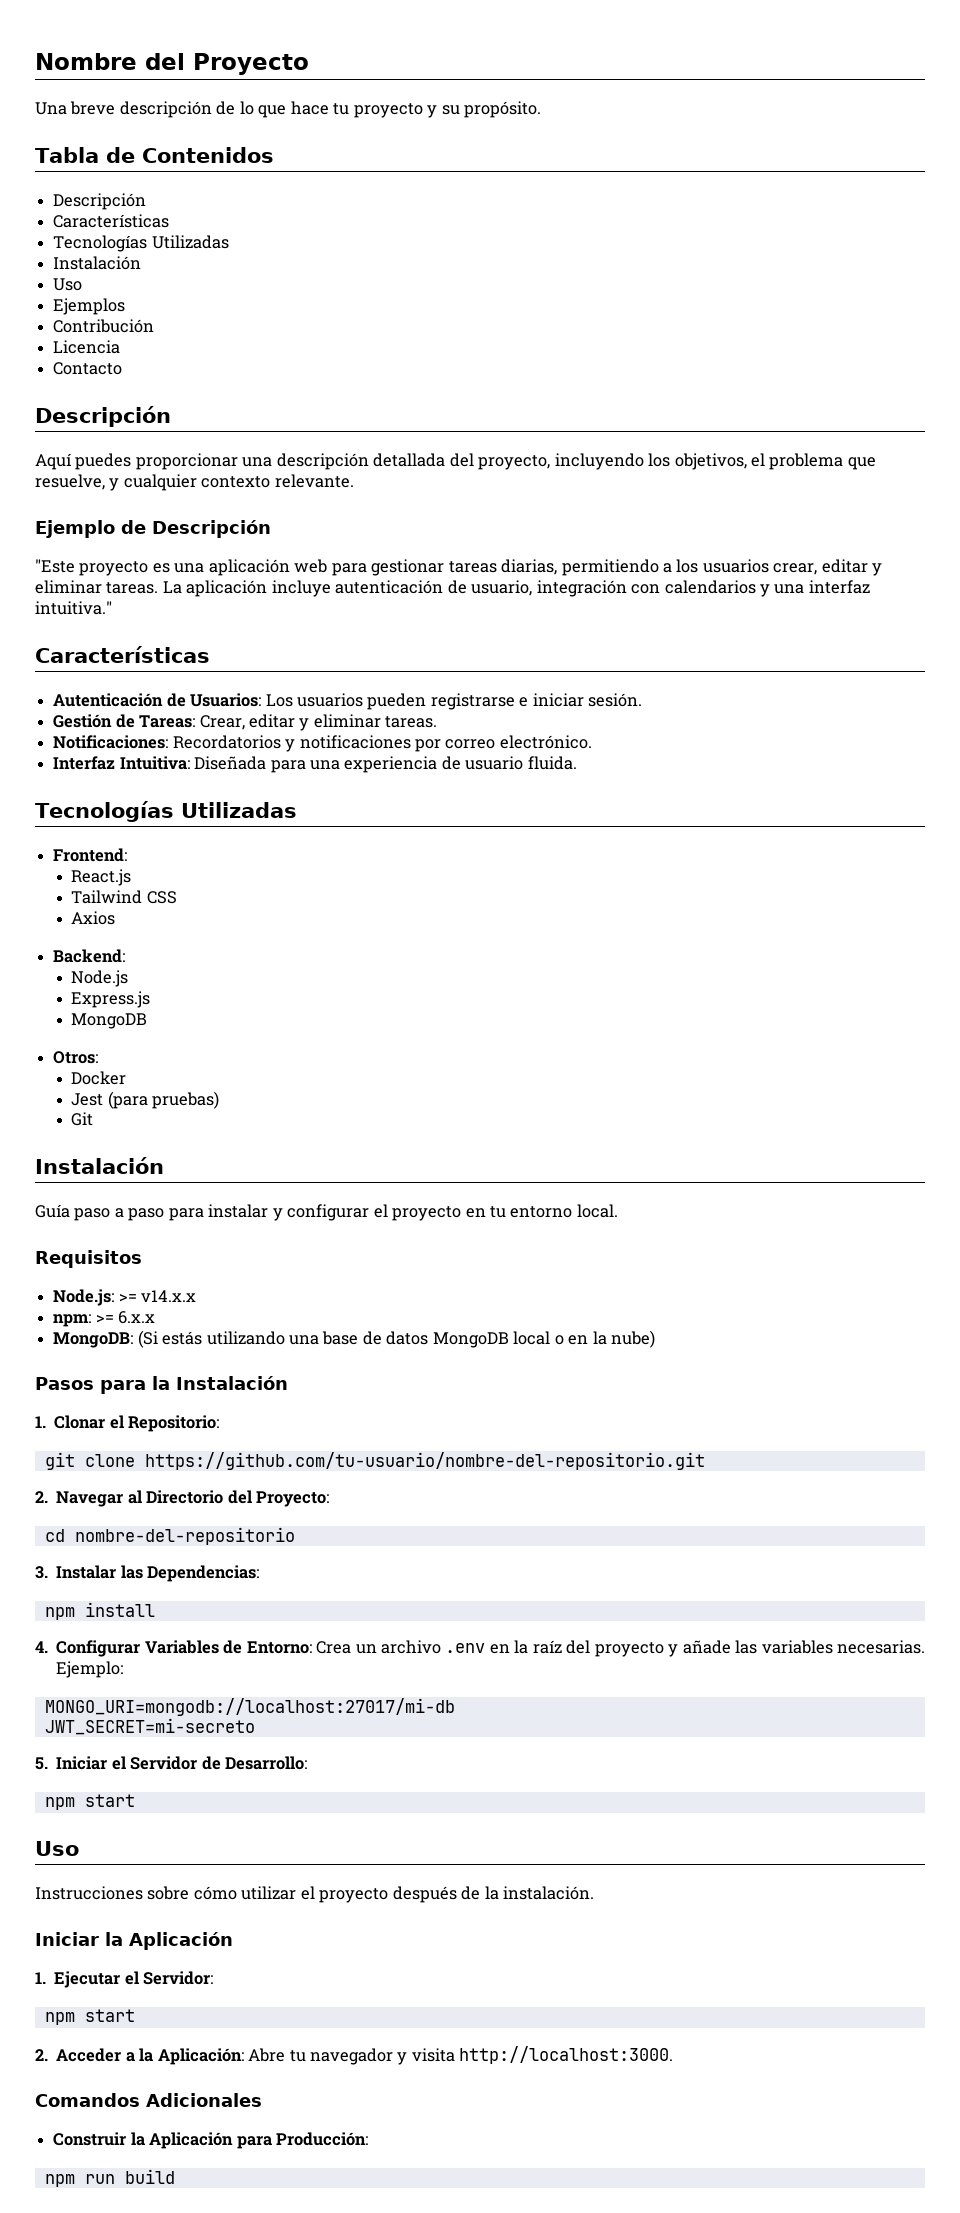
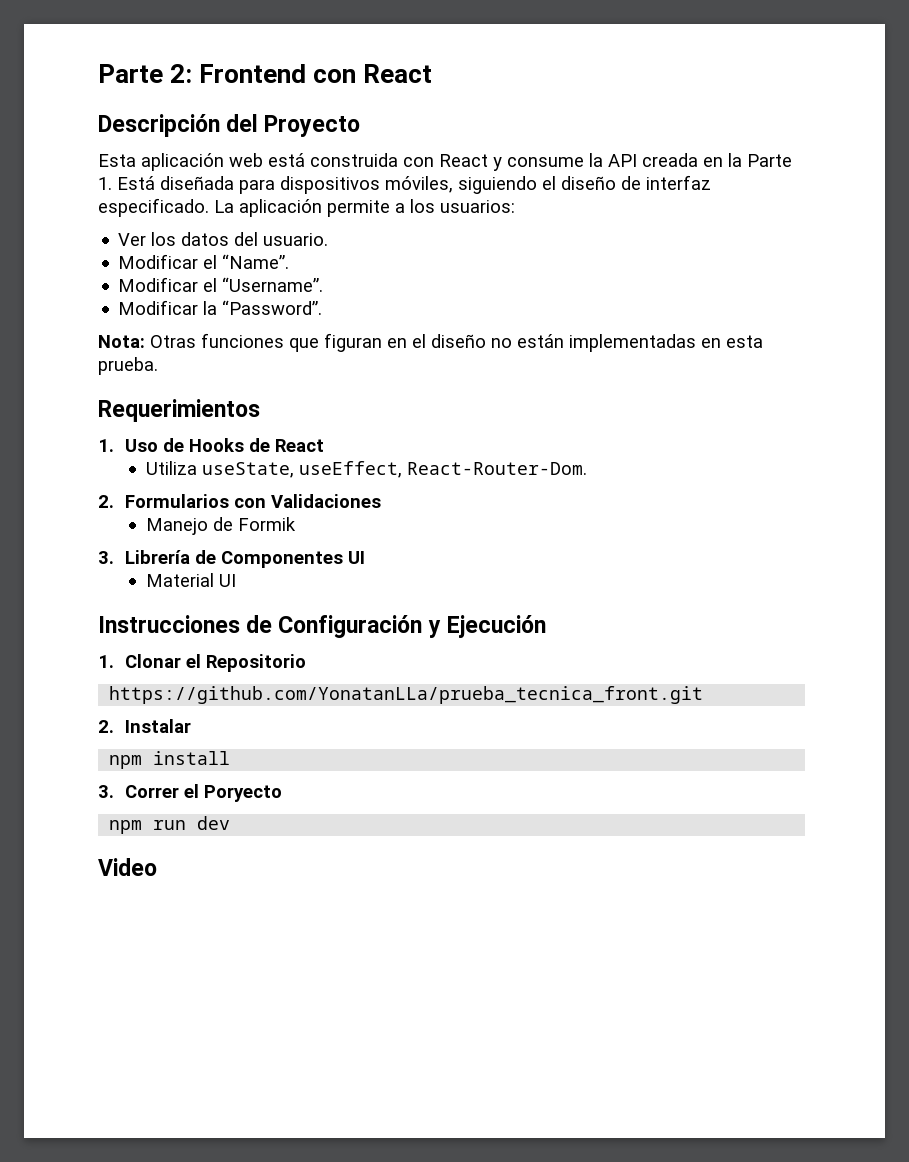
- Nombre del Proyecto
- Una breve descripción de lo que hace tu proyecto y su propósito.
- Tabla de Contenidos
- Descripción
- Características
- Tecnologías Utilizadas
- Instalación
- Uso
- Ejemplos
- Contribución
- Licencia
- Contacto
- Descripción
- Aquí puedes proporcionar una descripción detallada del proyecto, incluyendo los objetivos, el problema que resuelve, y cualquier contexto relevante.
- Ejemplo de Descripción
- "Este proyecto es una aplicación web para gestionar tareas diarias, permitiendo a los usuarios crear, editar y eliminar tareas. La aplicación incluye autenticación de usuario, integración con calendarios y una interfaz intuitiva."
- Características
- Autenticación de Usuarios: Los usuarios pueden registrarse e iniciar sesión.
- Gestión de Tareas: Crear, editar y eliminar tareas.
- Notificaciones: Recordatorios y notificaciones por correo electrónico.
- Interfaz Intuitiva: Diseñada para una experiencia de usuario fluida.
- Tecnologías Utilizadas
- Frontend:
- React.js
- Tailwind CSS
- Axios
- Backend:
- Node.js
- Express.js
- MongoDB
- Otros:
- Docker
- Jest (para pruebas)
- Git
- Instalación
- Guía paso a paso para instalar y configurar el proyecto en tu entorno local.
- Requisitos
- Node.js: >= v14.x.x
- npm: >= 6.x.x
- MongoDB: (Si estás utilizando una base de datos MongoDB local o en la nube)
- Pasos para la Instalación
- 1. Clonar el Repositorio:
- git clone https://github.com/tu-usuario/nombre-del-repositorio.git
- 2. Navegar al Directorio del Proyecto:
- cd nombre-del-repositorio
- 3. Instalar las Dependencias:
+ Parte 2: Frontend con React
+ Descripción del Proyecto
+ Esta aplicación web está construida con React y consume la API creada en la Parte 1. Está diseñada para dispositivos móviles, siguiendo el diseño de interfaz especificado. La aplicación permite a los usuarios:
+ Ver los datos del usuario.
+ Modificar el “Name”.
+ Modificar el “Username”.
+ Modificar la “Password”.
+ Nota: Otras funciones que figuran en el diseño no están implementadas en esta prueba.
+ Requerimientos
+ 1. Uso de Hooks de React
+ Utiliza useState, useEffect, React-Router-Dom.
+ 2. Formularios con Validaciones
+ Manejo de Formik
+ 3. Librería de Componentes UI
+ Material UI
+ Instrucciones de Configuración y Ejecución
+ 1. Clonar el Repositorio
+ https://github.com/YonatanLLa/prueba_tecnica_front.git
+ 2. Instalar
- 4. Configurar Variables de Entorno: Crea un archivo .env en la raíz del proyecto y añade las variables necesarias. Ejemplo:
- MONGO_URI=mongodb://localhost:27017/mi-db
- JWT_SECRET=mi-secreto
- 5. Iniciar el Servidor de Desarrollo:
- npm start
- Uso
- Instrucciones sobre cómo utilizar el proyecto después de la instalación.
- Iniciar la Aplicación
- 1. Ejecutar el Servidor:
- npm start
- 2. Acceder a la Aplicación: Abre tu navegador y visita http://localhost:3000.
- Comandos Adicionales
- Construir la Aplicación para Producción:
+ 3. Correr el Poryecto
- npm run build
+ npm run dev
+ Video

